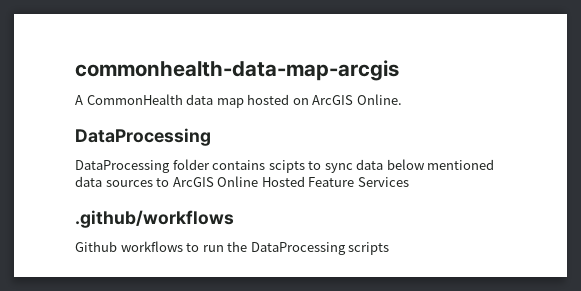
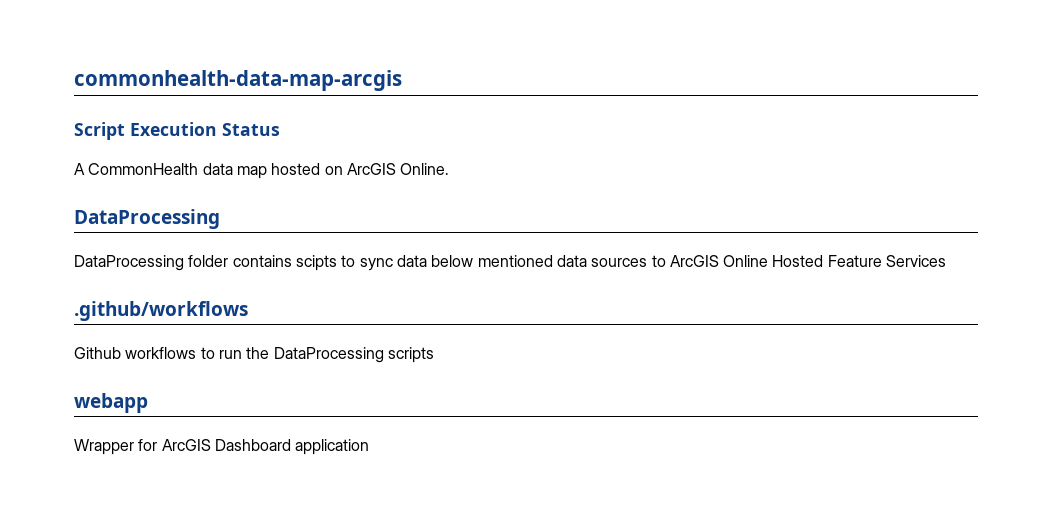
+ Script Execution Status
+ webapp
+ Wrapper for ArcGIS Dashboard application

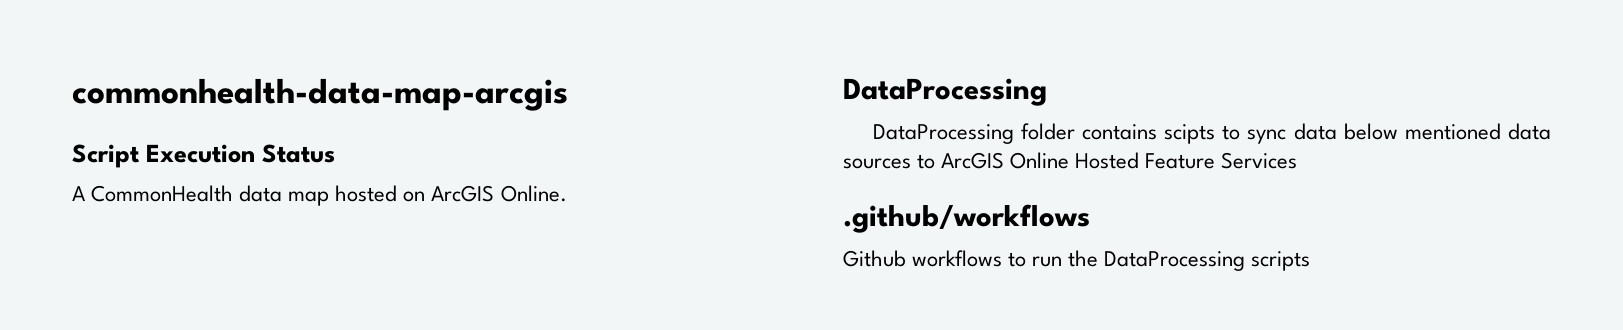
- webapp
- Wrapper for ArcGIS Dashboard application

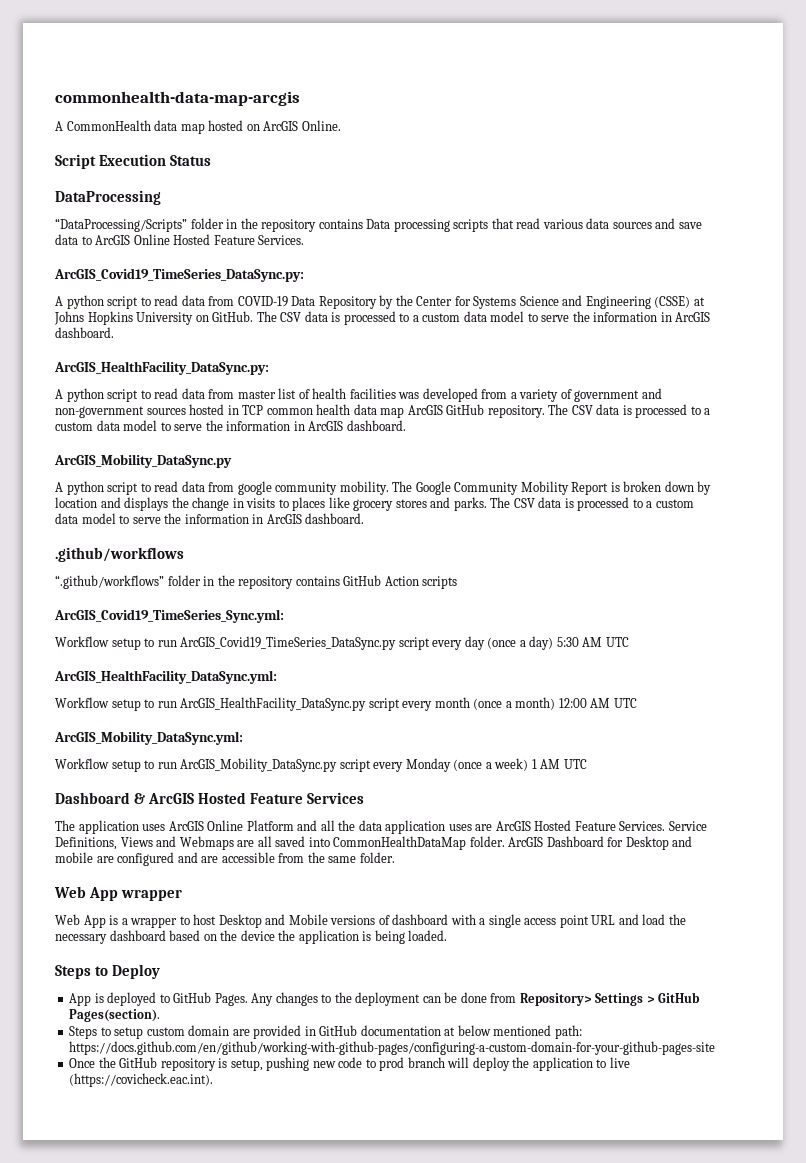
- Script Execution Status
  A CommonHealth data map hosted on ArcGIS Online.
+ Script Execution Status
  DataProcessing
- DataProcessing folder contains scipts to sync data below mentioned data sources to ArcGIS Online Hosted Feature Services
+ “DataProcessing/Scripts” folder in the repository contains Data processing scripts that read various data sources and save data to ArcGIS Online Hosted Feature Services.
+ ArcGIS_Covid19_TimeSeries_DataSync.py:
+ A python script to read data from COVID-19 Data Repository by the Center for Systems Science and Engineering (CSSE) at Johns Hopkins University on GitHub. The CSV data is processed to a custom data model to serve the information in ArcGIS dashboard.
+ ArcGIS_HealthFacility_DataSync.py:
+ A python script to read data from master list of health facilities was developed from a variety of government and non-government sources hosted in TCP common health data map ArcGIS GitHub repository. The CSV data is processed to a custom data model to serve the information in ArcGIS dashboard.
+ ArcGIS_Mobility_DataSync.py
+ A python script to read data from google community mobility. The Google Community Mobility Report is broken down by location and displays the change in visits to places like grocery stores and parks. The CSV data is processed to a custom data model to serve the information in ArcGIS dashboard.
  .github/workflows
- Github workflows to run the DataProcessing scripts
+ “.github/workflows” folder in the repository contains GitHub Action scripts
+ ArcGIS_Covid19_TimeSeries_Sync.yml:
+ Workflow setup to run ArcGIS_Covid19_TimeSeries_DataSync.py script every day (once a day) 5:30 AM UTC
+ ArcGIS_HealthFacility_DataSync.yml:
+ Workflow setup to run ArcGIS_HealthFacility_DataSync.py script every month (once a month) 12:00 AM UTC
+ ArcGIS_Mobility_DataSync.yml:
+ Workflow setup to run ArcGIS_Mobility_DataSync.py script every Monday (once a week) 1 AM UTC
+ Dashboard & ArcGIS Hosted Feature Services
+ The application uses ArcGIS Online Platform and all the data application uses are ArcGIS Hosted Feature Services. Service Definitions, Views and Webmaps are all saved into CommonHealthDataMap folder. ArcGIS Dashboard for Desktop and mobile are configured and are accessible from the same folder.
+ Web App wrapper
+ Web App is a wrapper to host Desktop and Mobile versions of dashboard with a single access point URL and load the necessary dashboard based on the device the application is being loaded.
+ Steps to Deploy
+ App is deployed to GitHub Pages. Any changes to the deployment can be done from Repository> Settings > GitHub Pages(section).
+ Steps to setup custom domain are provided in GitHub documentation at below mentioned path: https://docs.github.com/en/github/working-with-github-pages/configuring-a-custom-domain-for-your-github-pages-site
+ Once the GitHub repository is setup, pushing new code to prod branch will deploy the application to live (https://covicheck.eac.int).

